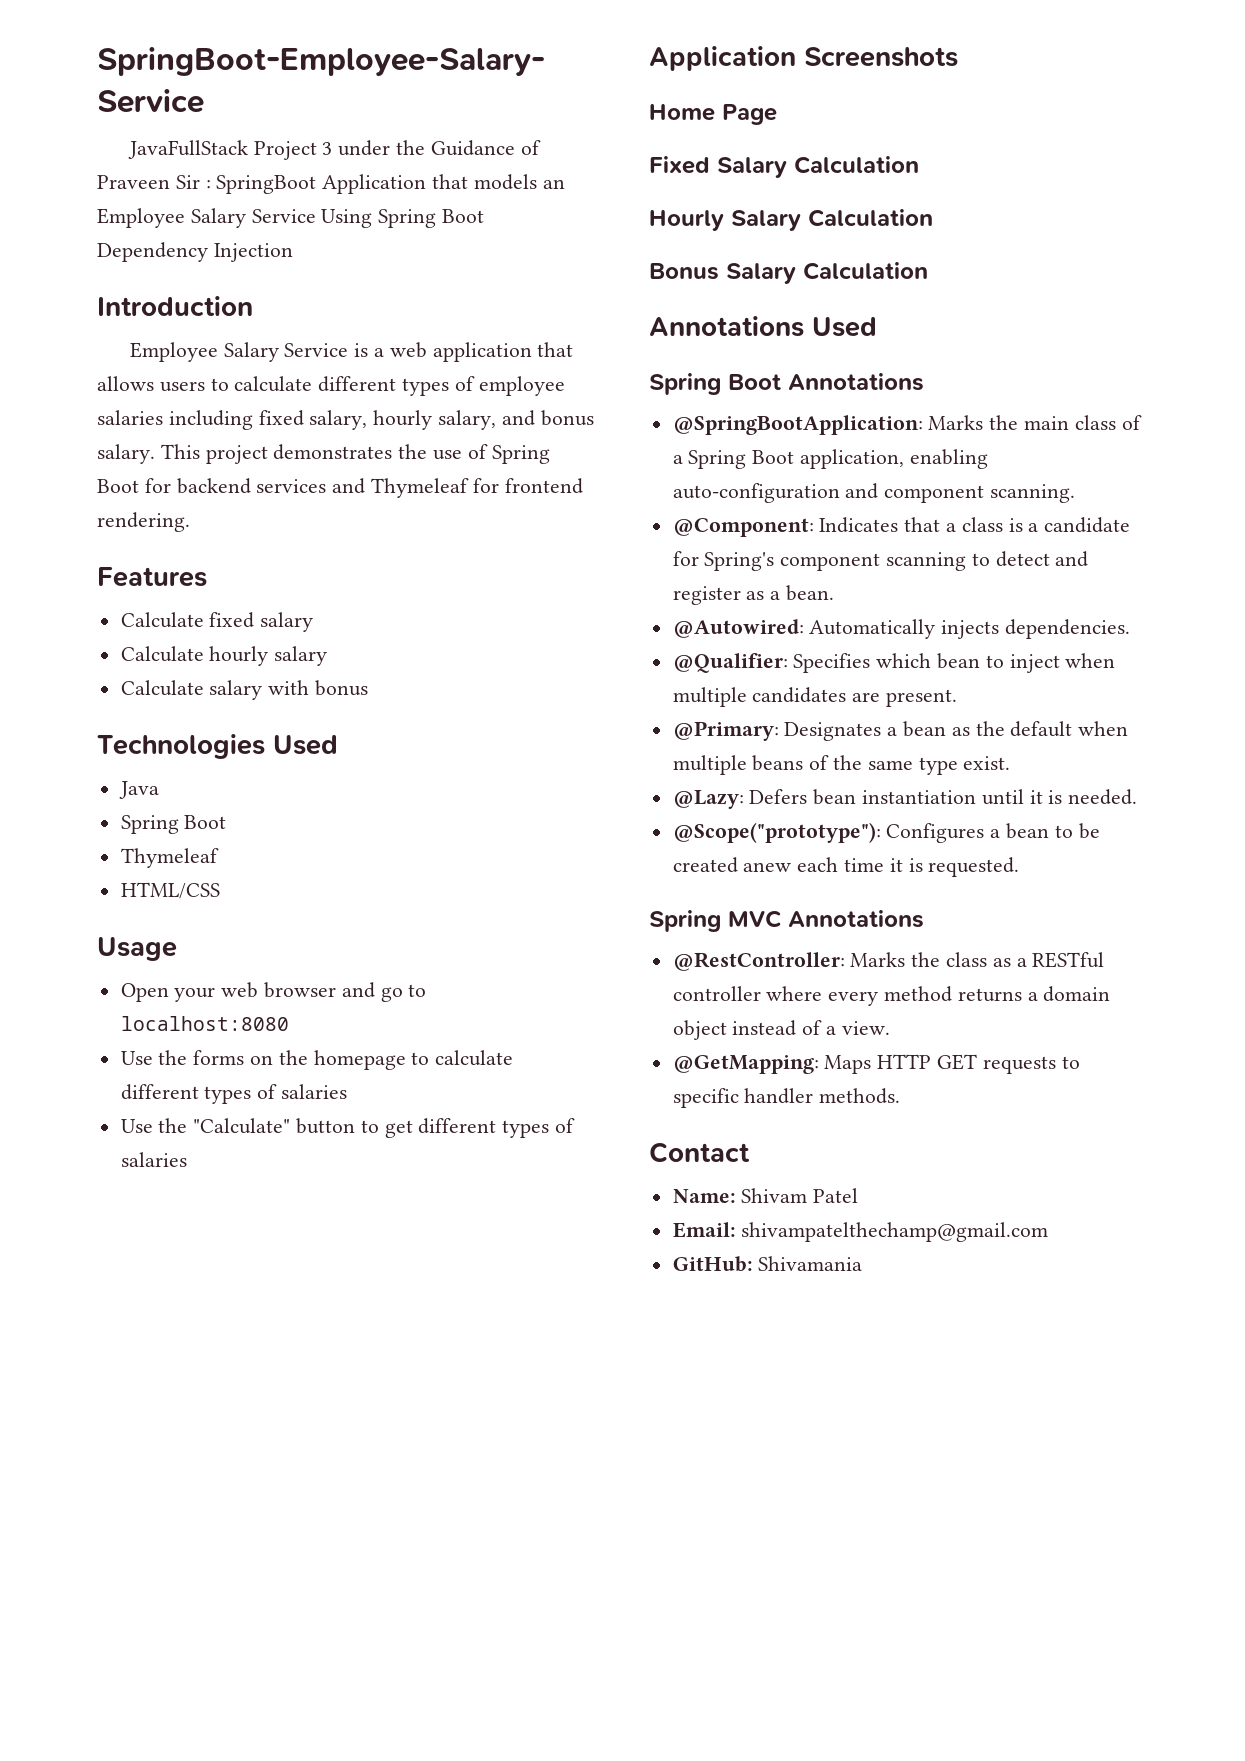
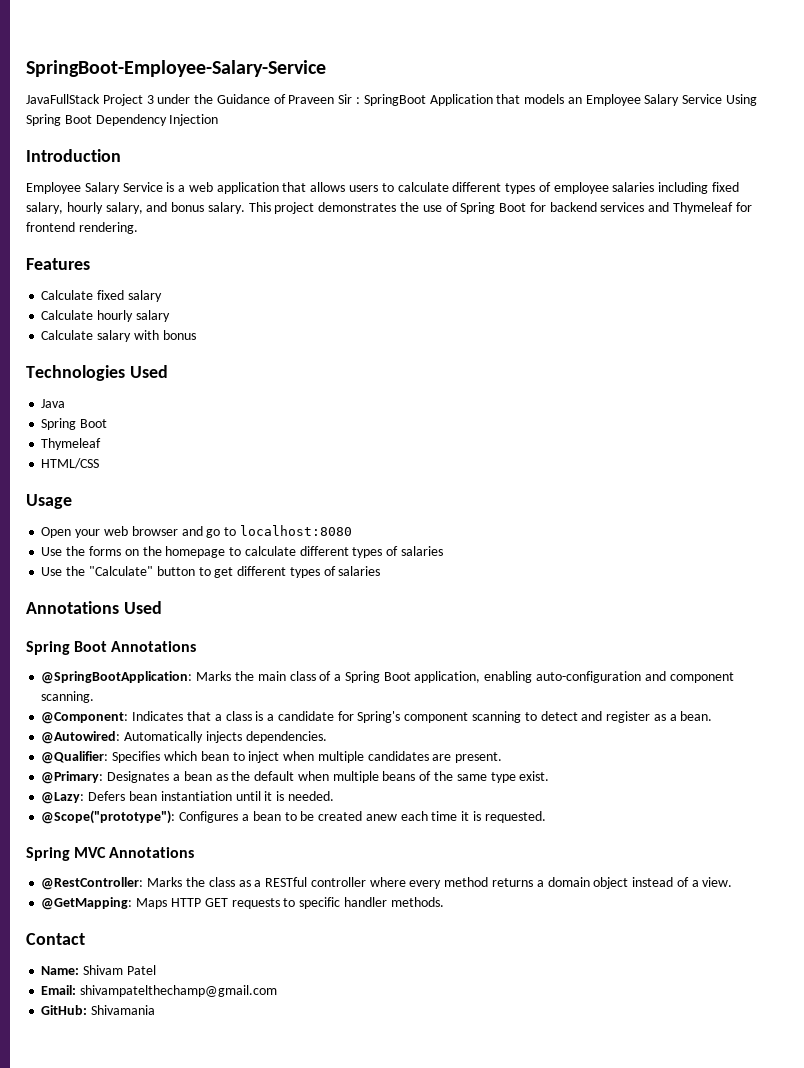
- Application Screenshots
- Home Page
- Fixed Salary Calculation
- Hourly Salary Calculation
- Bonus Salary Calculation

